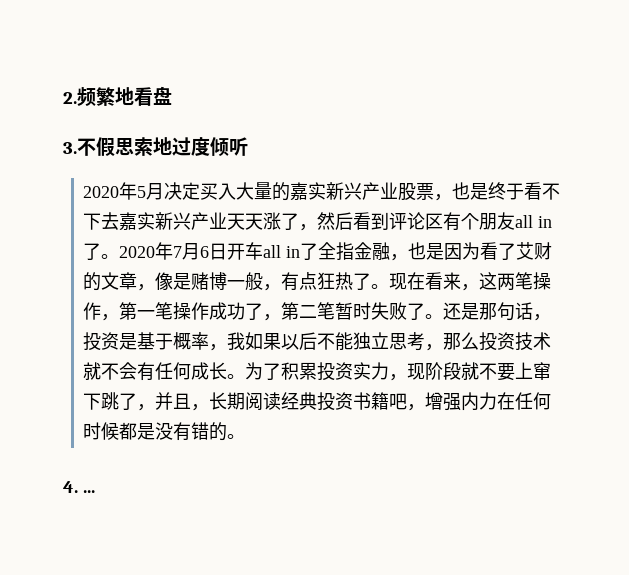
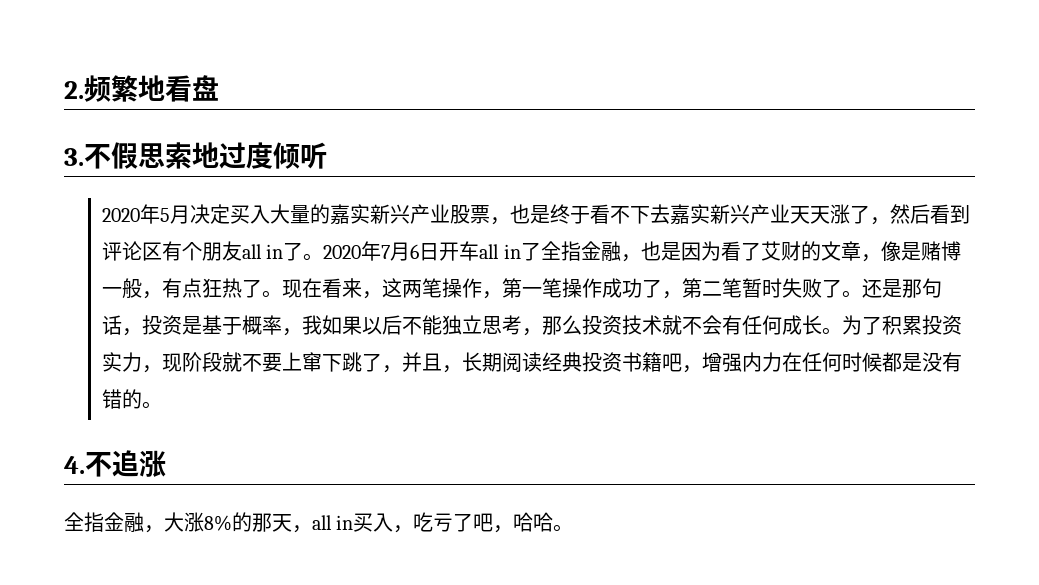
- 4. ...
+ 4.不追涨
+ 全指金融，大涨8%的那天，all in买入，吃亏了吧，哈哈。

